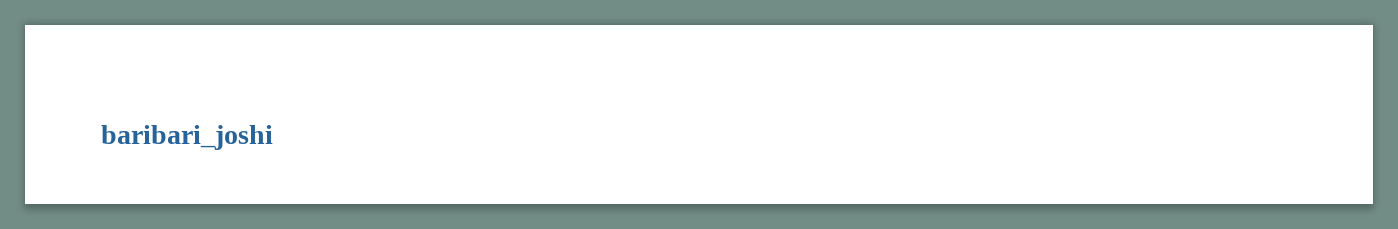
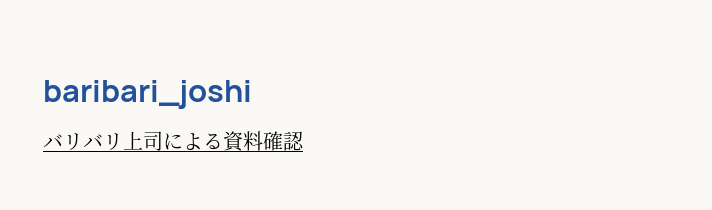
+ バリバリ上司による資料確認

